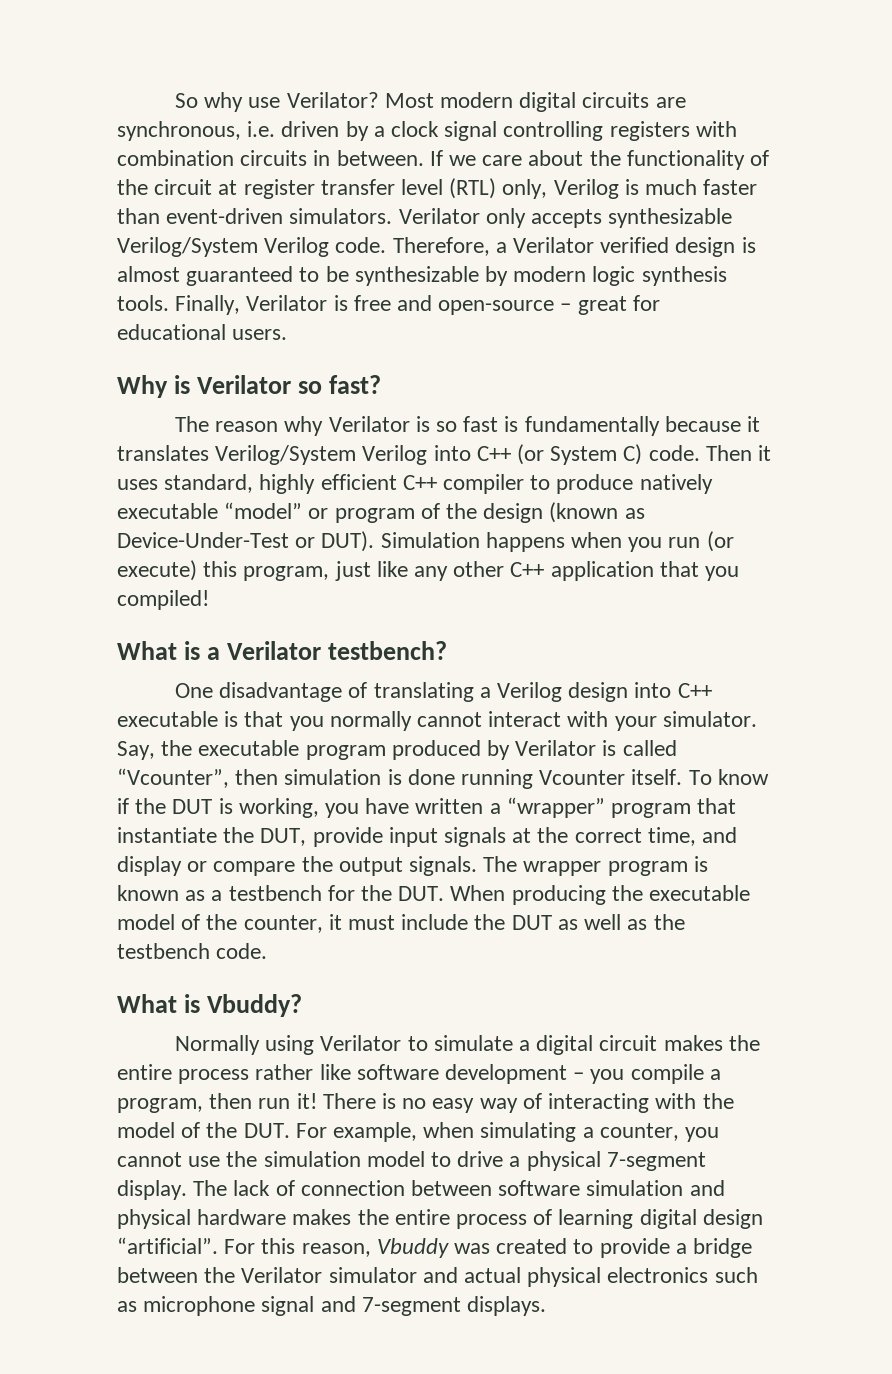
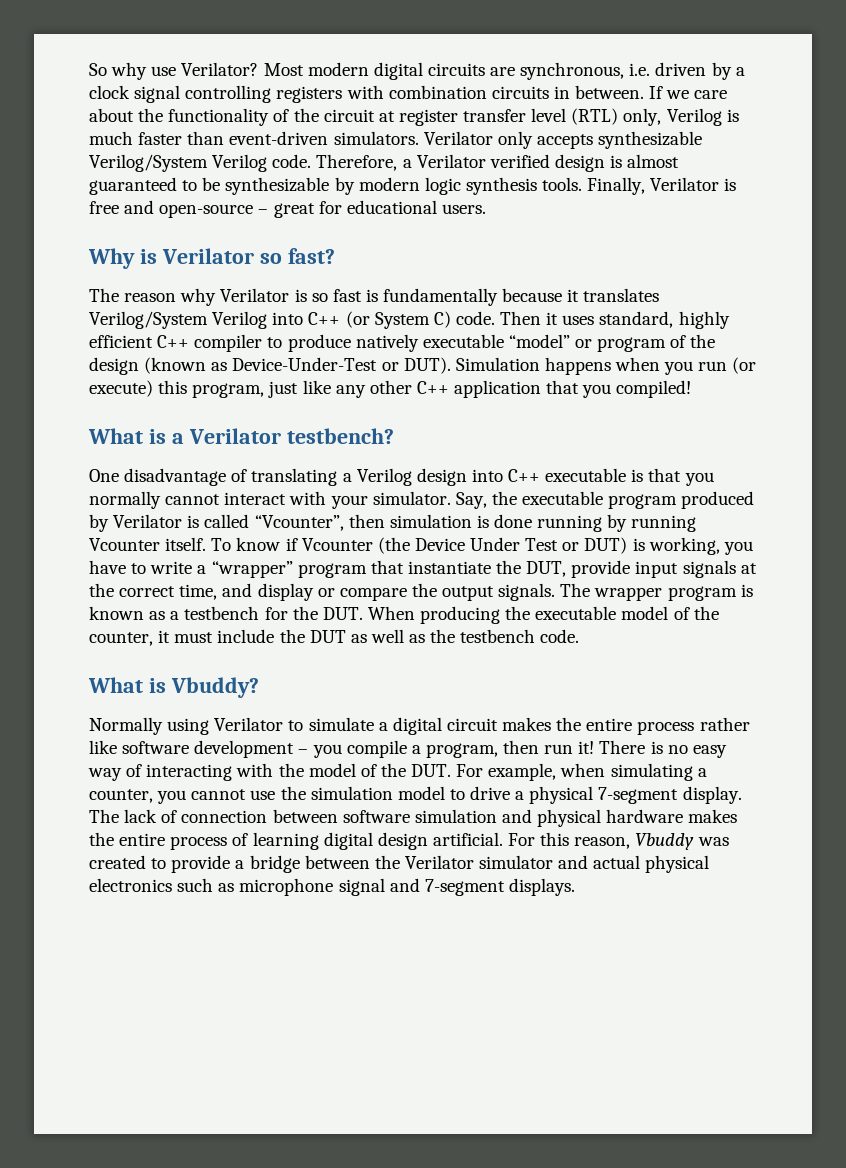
- Say, the executable program produced by Verilator is called “Vcounter”, then simulation is done running Vcounter itself.
+ Say, the executable program produced by Verilator is called “Vcounter”, then simulation is done running by running Vcounter itself.
- To know if the DUT is working, you have written a “wrapper” program that instantiate the DUT, provide input signals at the correct time, and display or compare the output signals.
+ To know if Vcounter (the Device Under Test or DUT) is working, you have to write a “wrapper” program that instantiate the DUT, provide input signals at the correct time, and display or compare the output signals.
- The lack of connection between software simulation and physical hardware makes the entire process of learning digital design “artificial”.
+ The lack of connection between software simulation and physical hardware makes the entire process of learning digital design artificial.

